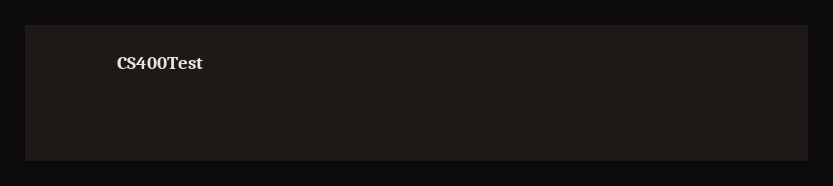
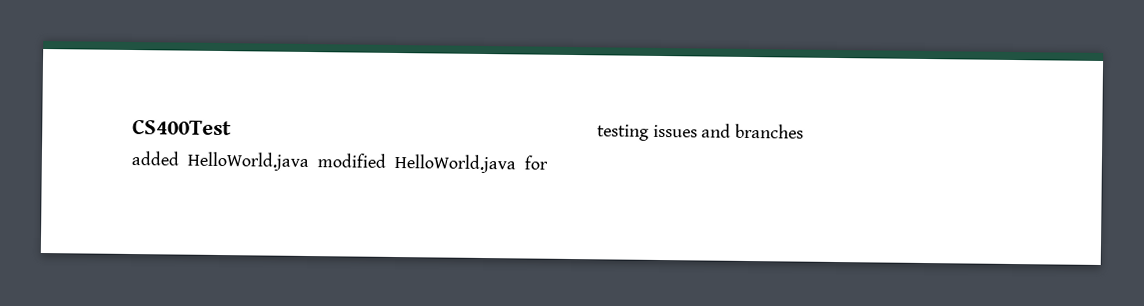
+ added HelloWorld.java modified HelloWorld.java for testing issues and branches

